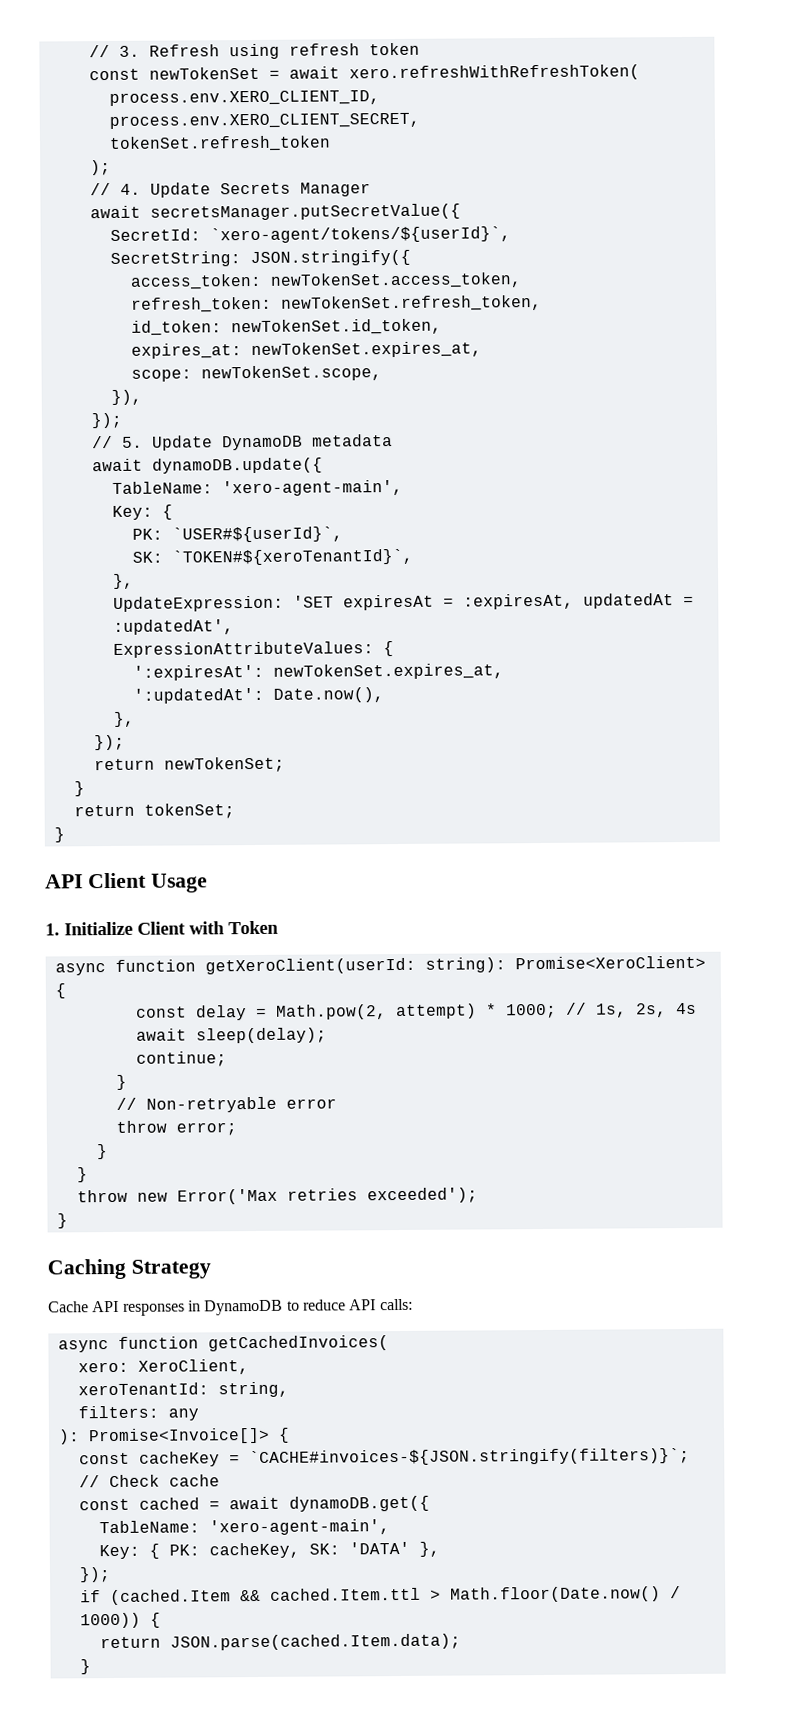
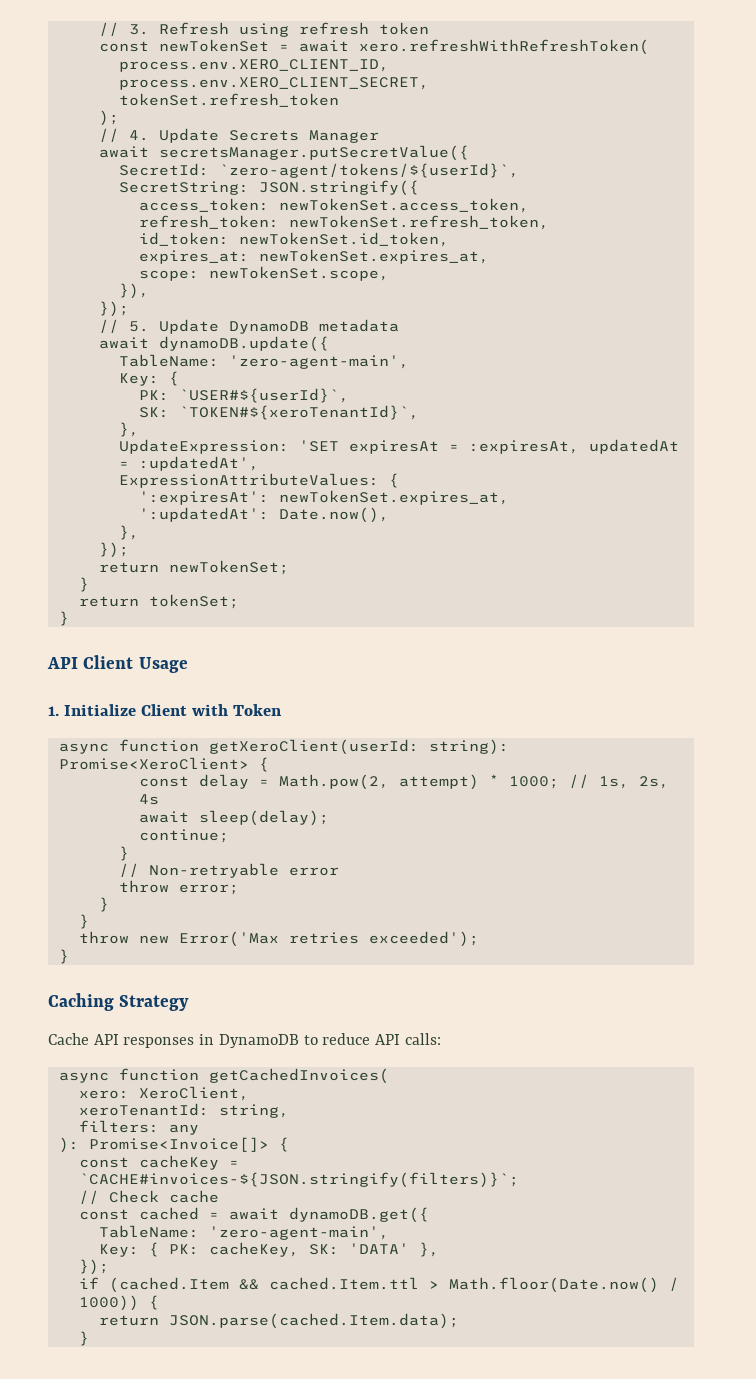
- SecretId: `xero-agent/tokens/${userId}`,
+ SecretId: `zero-agent/tokens/${userId}`,
  await dynamoDB.update({
- TableName: 'xero-agent-main',
+ TableName: 'zero-agent-main',
  const cached = await dynamoDB.get({
- TableName: 'xero-agent-main',
+ TableName: 'zero-agent-main',

